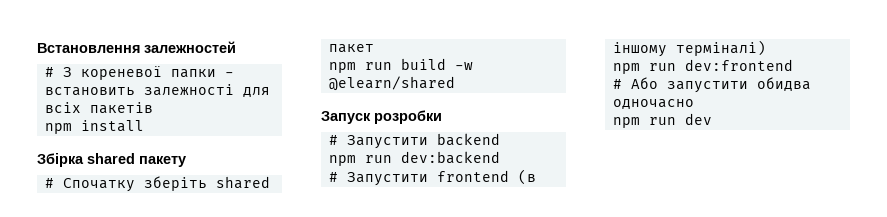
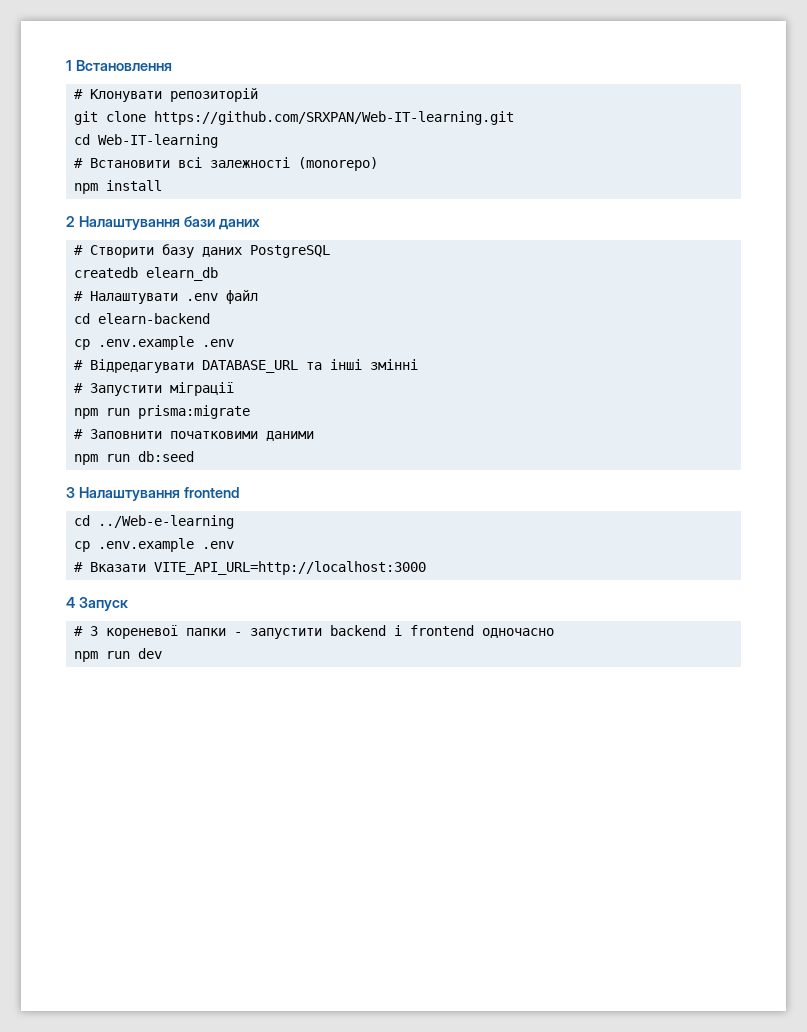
- Встановлення залежностей
+ 1 Встановлення
+ # Клонувати репозиторій
+ git clone https://github.com/SRXPAN/Web-IT-learning.git
+ cd Web-IT-learning
+ # Встановити всі залежності (monorepo)
+ npm install
+ 2 Налаштування бази даних
+ # Створити базу даних PostgreSQL
+ createdb elearn_db
+ # Налаштувати .env файл
+ cd elearn-backend
+ cp .env.example .env
+ # Відредагувати DATABASE_URL та інші змінні
+ # Запустити міграції
+ npm run prisma:migrate
+ # Заповнити початковими даними
+ npm run db:seed
+ 3 Налаштування frontend
+ cd ../Web-e-learning
+ cp .env.example .env
+ # Вказати VITE_API_URL=http://localhost:3000
+ 4 Запуск
- # З кореневої папки - встановить залежності для всіх пакетів
- npm install
- Збірка shared пакету
- # Спочатку зберіть shared пакет
- npm run build -w @elearn/shared
- Запуск розробки
- # Запустити backend
- npm run dev:backend
- # Запустити frontend (в іншому терміналі)
- npm run dev:frontend
- # Або запустити обидва одночасно
+ # З кореневої папки - запустити backend і frontend одночасно

